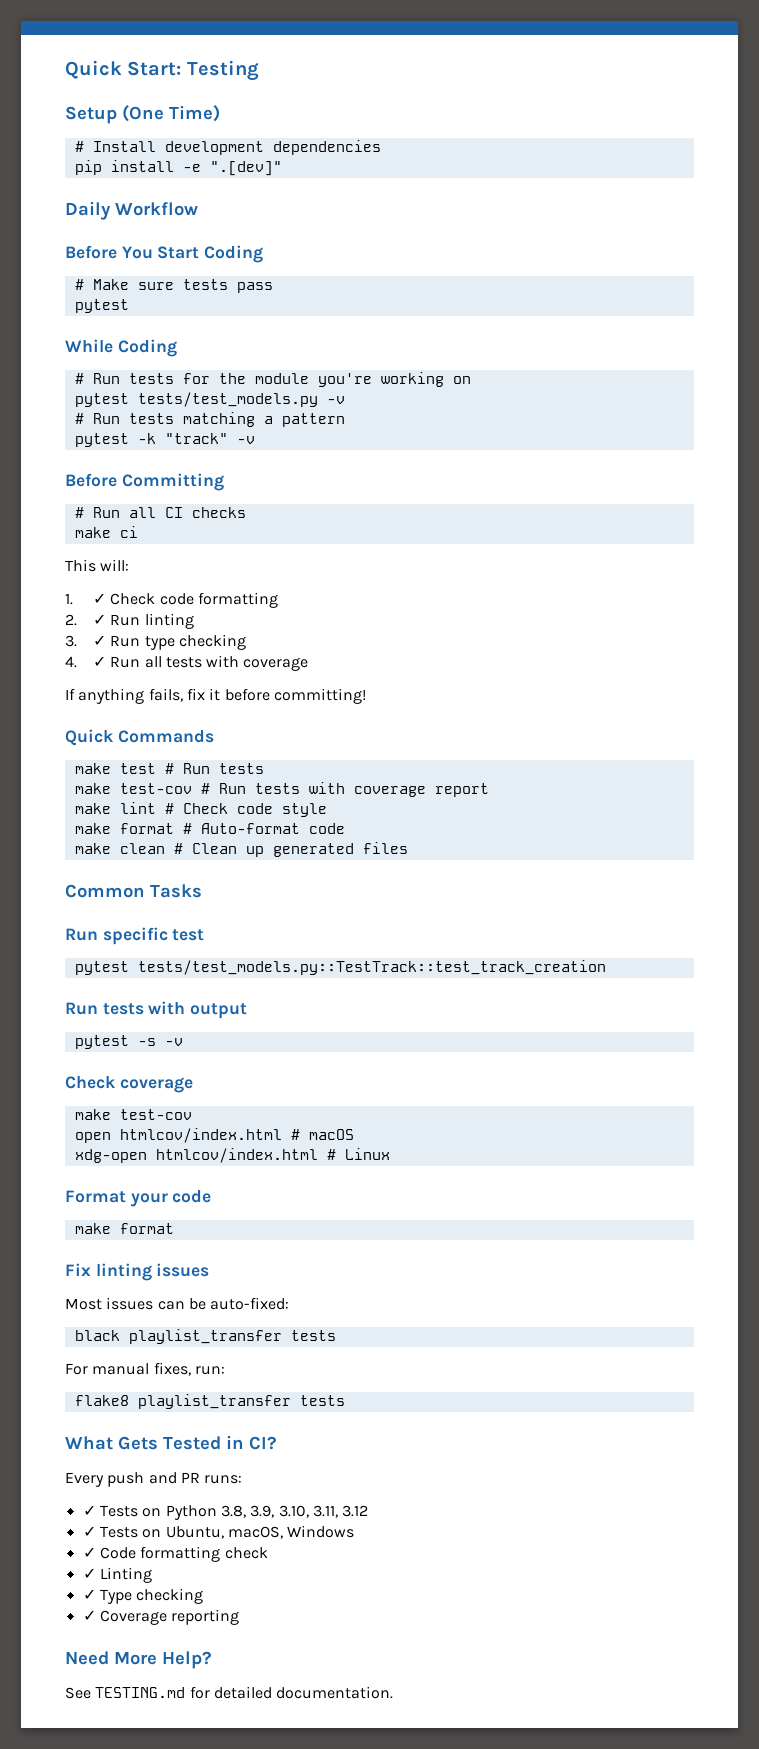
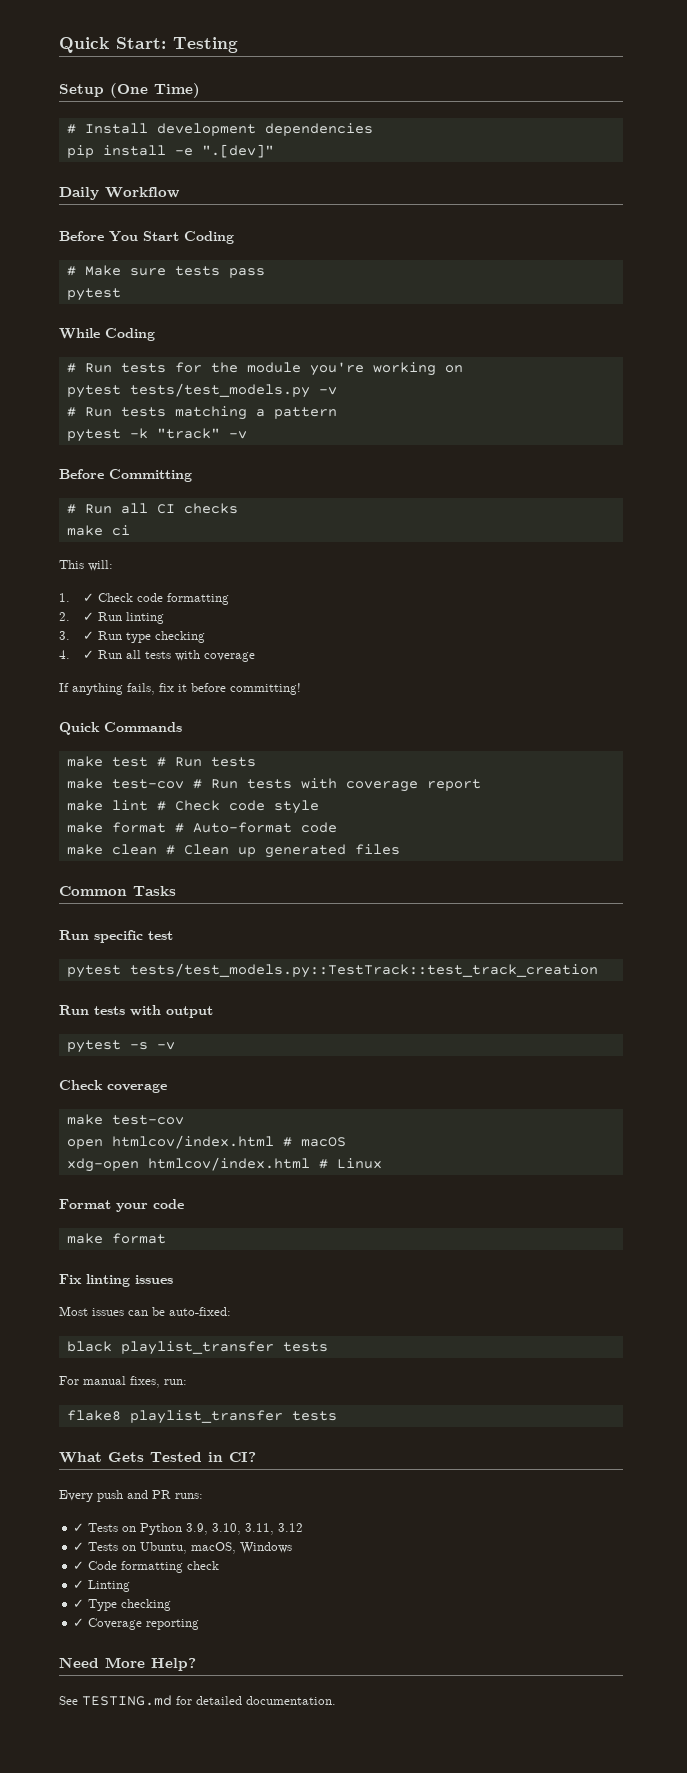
- ✓ Tests on Python 3.8, 3.9, 3.10, 3.11, 3.12
+ ✓ Tests on Python 3.9, 3.10, 3.11, 3.12

